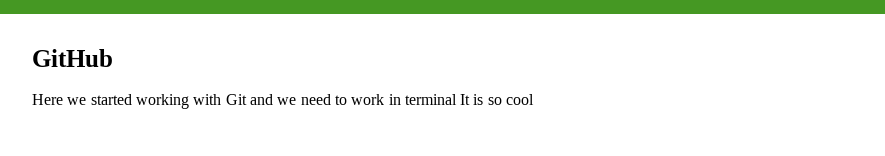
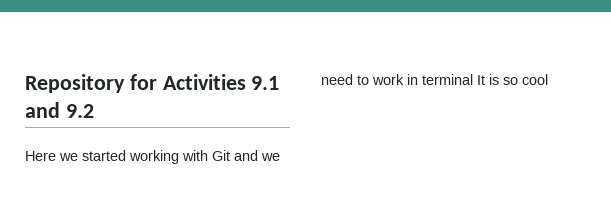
- GitHub
+ Repository for Activities 9.1 and 9.2

